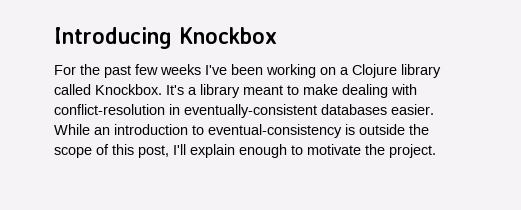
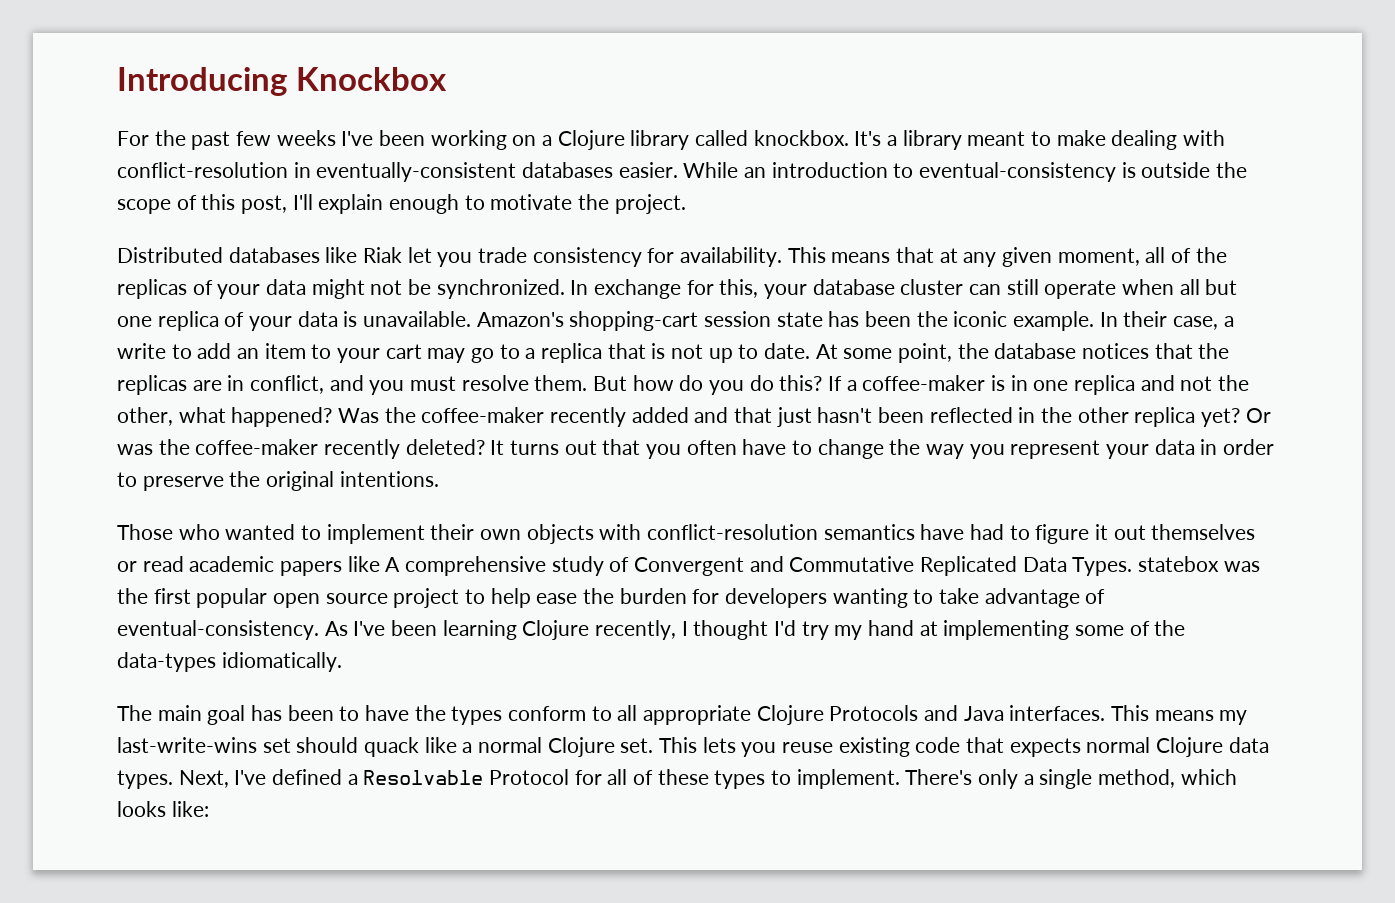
- For the past few weeks I've been working on a Clojure library called Knockbox.
+ For the past few weeks I've been working on a Clojure library called knockbox.
+ Distributed databases like Riak let you trade consistency for availability. This means that at any given moment, all of the replicas of your data might not be synchronized. In exchange for this, your database cluster can still operate when all but one replica of your data is unavailable. Amazon's shopping-cart session state has been the iconic example. In their case, a write to add an item to your cart may go to a replica that is not up to date. At some point, the database notices that the replicas are in conflict, and you must resolve them. But how do you do this? If a coffee-maker is in one replica and not the other, what happened? Was the coffee-maker recently added and that just hasn't been reflected in the other replica yet? Or was the coffee-maker recently deleted? It turns out that you often have to change the way you represent your data in order to preserve the original intentions.
+ Those who wanted to implement their own objects with conflict-resolution semantics have had to figure it out themselves or read academic papers like A comprehensive study of Convergent and Commutative Replicated Data Types. statebox was the first popular open source project to help ease the burden for developers wanting to take advantage of eventual-consistency. As I've been learning Clojure recently, I thought I'd try my hand at implementing some of the data-types idiomatically.
+ The main goal has been to have the types conform to all appropriate Clojure Protocols and Java interfaces. This means my last-write-wins set should quack like a normal Clojure set. This lets you reuse existing code that expects normal Clojure data types. Next, I've defined a Resolvable Protocol for all of these types to implement. There's only a single method, which looks like:

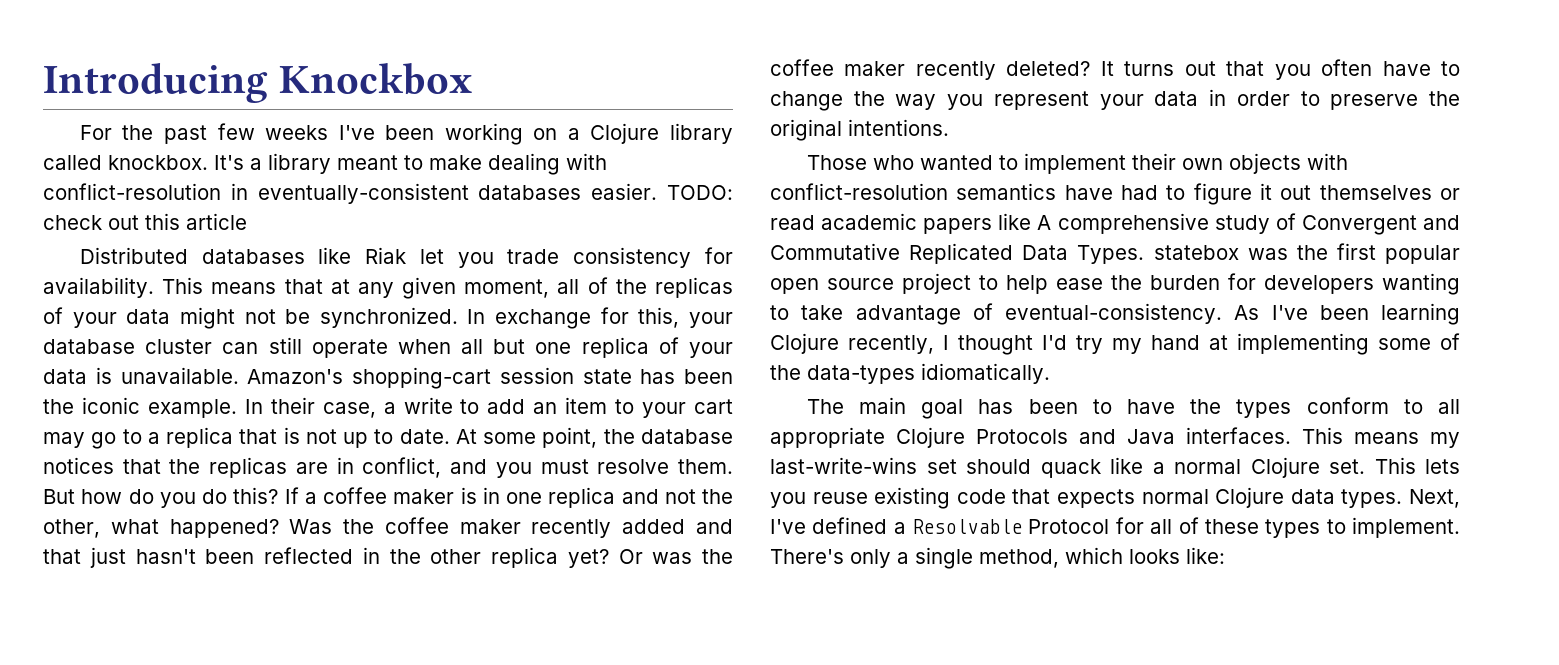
- While an introduction to eventual-consistency is outside the scope of this post, I'll explain enough to motivate the project.
+ TODO: check out this article
- If a coffee-maker is in one replica and not the other, what happened?
+ If a coffee maker is in one replica and not the other, what happened?
- Was the coffee-maker recently added and that just hasn't been reflected in the other replica yet?
+ Was the coffee maker recently added and that just hasn't been reflected in the other replica yet?
- Or was the coffee-maker recently deleted?
+ Or was the coffee maker recently deleted?

